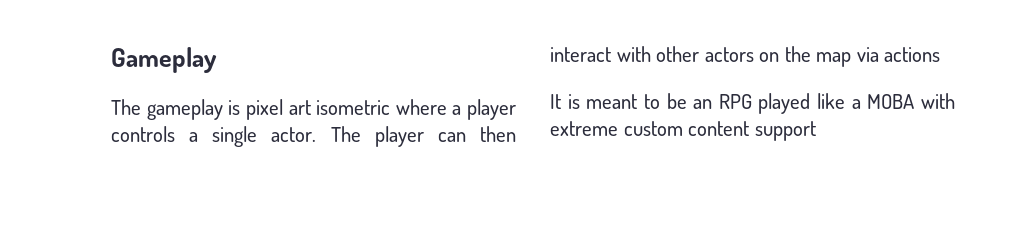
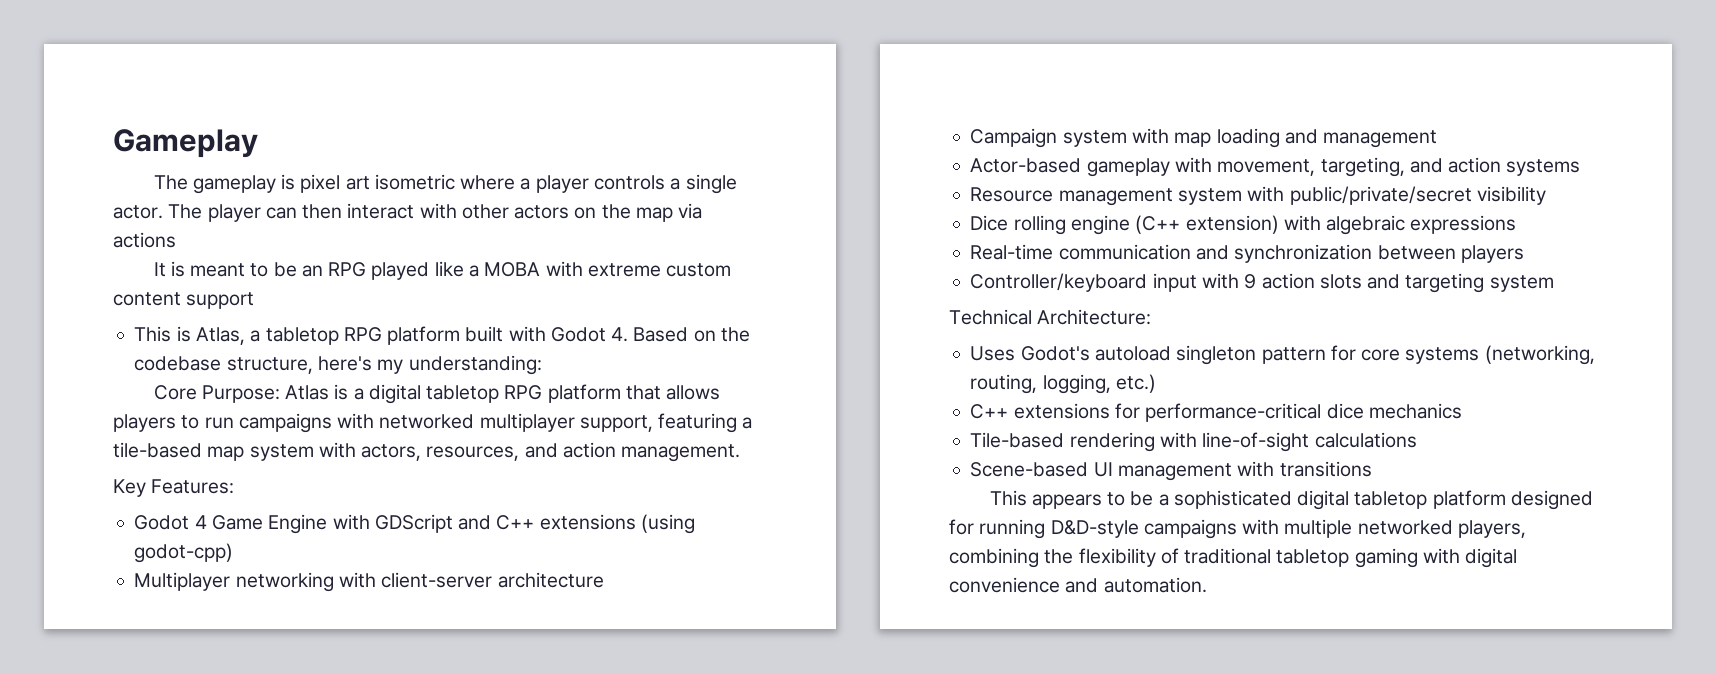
+ This is Atlas, a tabletop RPG platform built with Godot 4. Based on the codebase structure, here's my understanding:
+ Core Purpose: Atlas is a digital tabletop RPG platform that allows players to run campaigns with networked multiplayer support, featuring a tile-based map system with actors, resources, and action management.
+ Key Features:
+ Godot 4 Game Engine with GDScript and C++ extensions (using godot-cpp)
+ Multiplayer networking with client-server architecture
+ Campaign system with map loading and management
+ Actor-based gameplay with movement, targeting, and action systems
+ Resource management system with public/private/secret visibility
+ Dice rolling engine (C++ extension) with algebraic expressions
+ Real-time communication and synchronization between players
+ Controller/keyboard input with 9 action slots and targeting system
+ Technical Architecture:
+ Uses Godot's autoload singleton pattern for core systems (networking, routing, logging, etc.)
+ C++ extensions for performance-critical dice mechanics
+ Tile-based rendering with line-of-sight calculations
+ Scene-based UI management with transitions
+ This appears to be a sophisticated digital tabletop platform designed for running D&D-style campaigns with multiple networked players, combining the flexibility of traditional tabletop gaming with digital convenience and automation.

